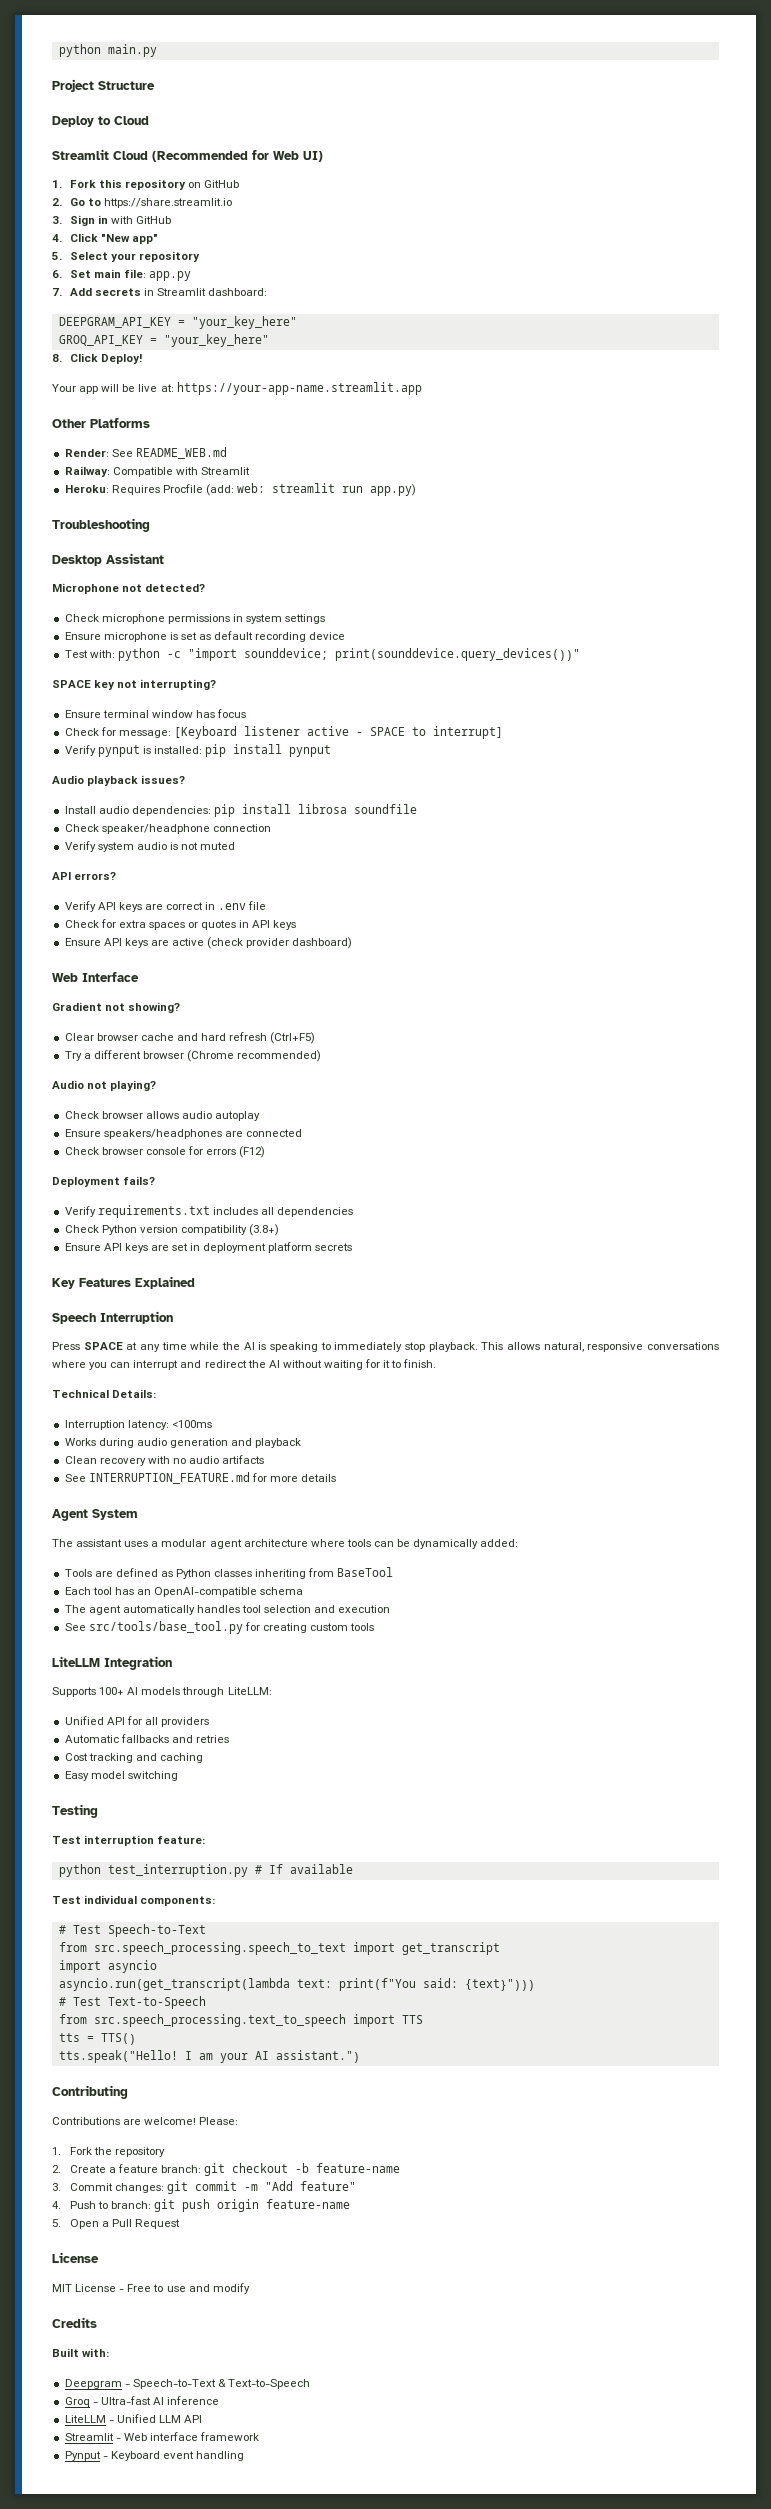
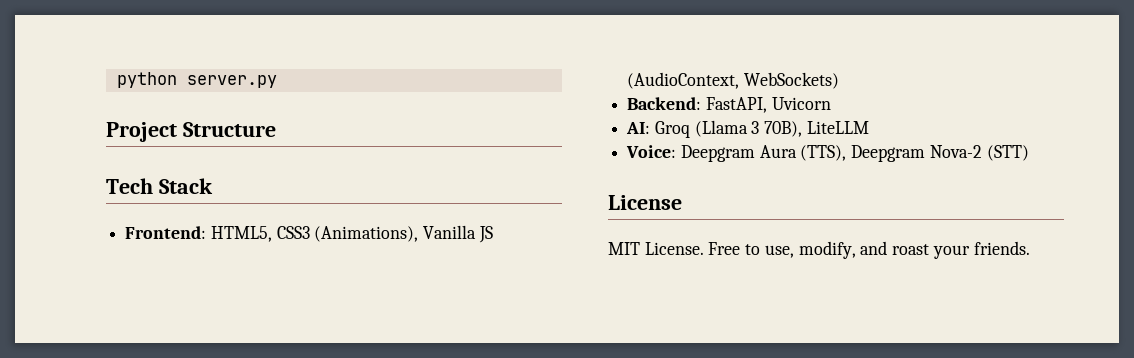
- python main.py
+ python server.py
- Deploy to Cloud
- Streamlit Cloud (Recommended for Web UI)
- 1. Fork this repository on GitHub
- 2. Go to https://share.streamlit.io
- 3. Sign in with GitHub
- 4. Click "New app"
- 5. Select your repository
- 6. Set main file: app.py
- 7. Add secrets in Streamlit dashboard:
- DEEPGRAM_API_KEY = "your_key_here"
- GROQ_API_KEY = "your_key_here"
- 8. Click Deploy!
- Your app will be live at: https://your-app-name.streamlit.app
- Other Platforms
- Render: See README_WEB.md
- Railway: Compatible with Streamlit
- Heroku: Requires Procfile (add: web: streamlit run app.py)
- Troubleshooting
- Desktop Assistant
- Microphone not detected?
- Check microphone permissions in system settings
- Ensure microphone is set as default recording device
- Test with: python -c "import sounddevice; print(sounddevice.query_devices())"
- SPACE key not interrupting?
- Ensure terminal window has focus
- Check for message: [Keyboard listener active - SPACE to interrupt]
- Verify pynput is installed: pip install pynput
- Audio playback issues?
- Install audio dependencies: pip install librosa soundfile
- Check speaker/headphone connection
- Verify system audio is not muted
- API errors?
- Verify API keys are correct in .env file
- Check for extra spaces or quotes in API keys
- Ensure API keys are active (check provider dashboard)
- Web Interface
- Gradient not showing?
- Clear browser cache and hard refresh (Ctrl+F5)
- Try a different browser (Chrome recommended)
- Audio not playing?
- Check browser allows audio autoplay
- Ensure speakers/headphones are connected
- Check browser console for errors (F12)
- Deployment fails?
- Verify requirements.txt includes all dependencies
- Check Python version compatibility (3.8+)
- Ensure API keys are set in deployment platform secrets
- Key Features Explained
- Speech Interruption
- Press SPACE at any time while the AI is speaking to immediately stop playback. This allows natural, responsive conversations where you can interrupt and redirect the AI without waiting for it to finish.
- Technical Details:
- Interruption latency: <100ms
- Works during audio generation and playback
- Clean recovery with no audio artifacts
- See INTERRUPTION_FEATURE.md for more details
- Agent System
- The assistant uses a modular agent architecture where tools can be dynamically added:
- Tools are defined as Python classes inheriting from BaseTool
- Each tool has an OpenAI-compatible schema
- The agent automatically handles tool selection and execution
- See src/tools/base_tool.py for creating custom tools
- LiteLLM Integration
- Supports 100+ AI models through LiteLLM:
- Unified API for all providers
- Automatic fallbacks and retries
- Cost tracking and caching
- Easy model switching
- Testing
- Test interruption feature:
- python test_interruption.py # If available
- Test individual components:
- # Test Speech-to-Text
- from src.speech_processing.speech_to_text import get_transcript
- import asyncio
- asyncio.run(get_transcript(lambda text: print(f"You said: {text}")))
- # Test Text-to-Speech
- from src.speech_processing.text_to_speech import TTS
- tts = TTS()
- tts.speak("Hello! I am your AI assistant.")
- Contributing
- Contributions are welcome! Please:
- 1. Fork the repository
- 2. Create a feature branch: git checkout -b feature-name
- 3. Commit changes: git commit -m "Add feature"
- 4. Push to branch: git push origin feature-name
- 5. Open a Pull Request
+ Tech Stack
+ Frontend: HTML5, CSS3 (Animations), Vanilla JS (AudioContext, WebSockets)
+ Backend: FastAPI, Uvicorn
+ AI: Groq (Llama 3 70B), LiteLLM
+ Voice: Deepgram Aura (TTS), Deepgram Nova-2 (STT)
  License
- MIT License - Free to use and modify
- Credits
- Built with:
- Deepgram - Speech-to-Text & Text-to-Speech
- Groq - Ultra-fast AI inference
- LiteLLM - Unified LLM API
- Streamlit - Web interface framework
- Pynput - Keyboard event handling
+ MIT License. Free to use, modify, and roast your friends.

